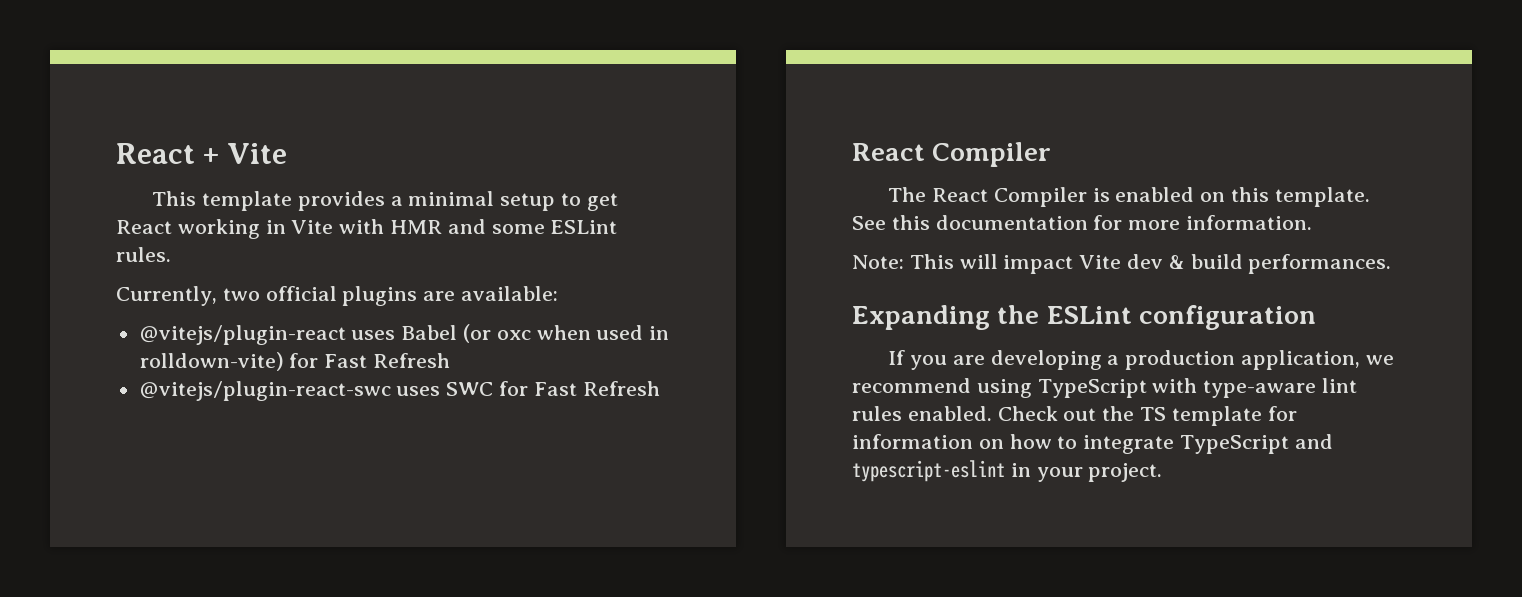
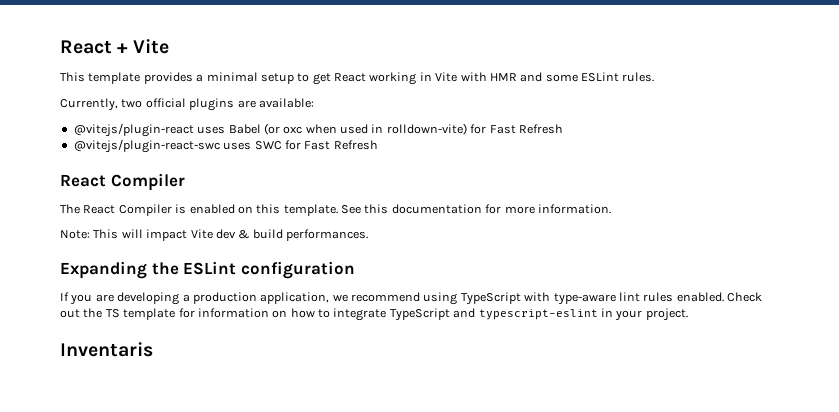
+ Inventaris

